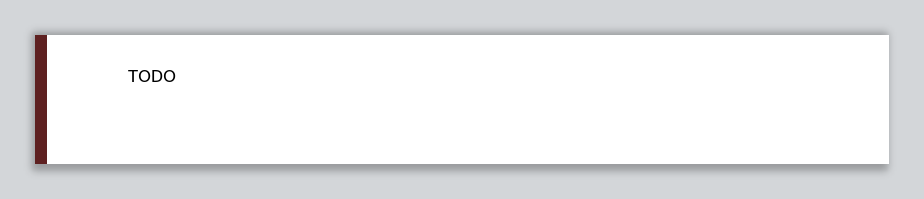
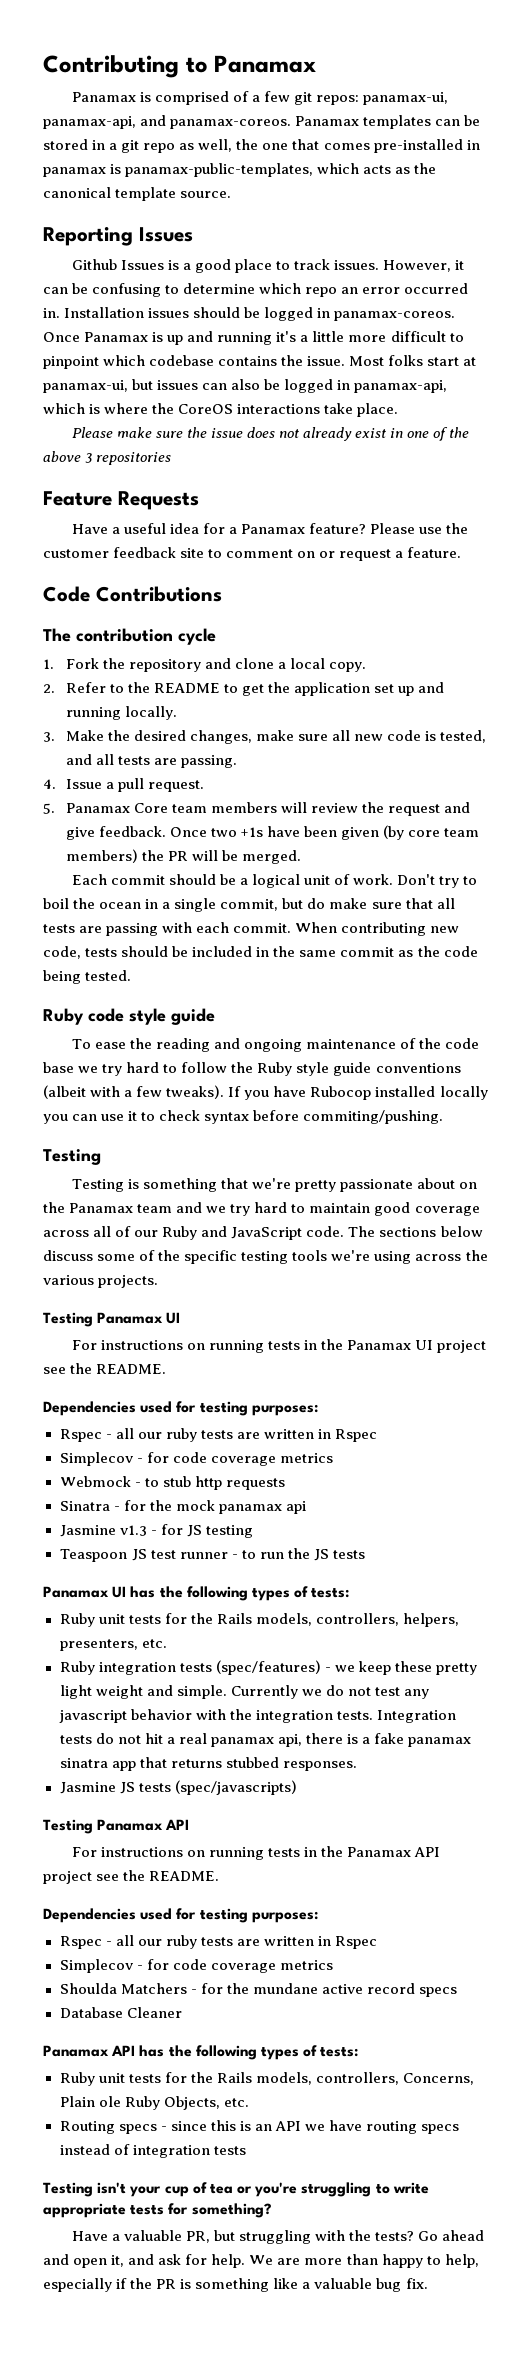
- TODO
+ Contributing to Panamax
+ Panamax is comprised of a few git repos: panamax-ui, panamax-api, and panamax-coreos. Panamax templates can be stored in a git repo as well, the one that comes pre-installed in panamax is panamax-public-templates, which acts as the canonical template source.
+ Reporting Issues
+ Github Issues is a good place to track issues. However, it can be confusing to determine which repo an error occurred in. Installation issues should be logged in panamax-coreos. Once Panamax is up and running it's a little more difficult to pinpoint which codebase contains the issue. Most folks start at panamax-ui, but issues can also be logged in panamax-api, which is where the CoreOS interactions take place.
+ Please make sure the issue does not already exist in one of the above 3 repositories
+ Feature Requests
+ Have a useful idea for a Panamax feature? Please use the customer feedback site to comment on or request a feature.
+ Code Contributions
+ The contribution cycle
+ 1. Fork the repository and clone a local copy.
+ 2. Refer to the README to get the application set up and running locally.
+ 3. Make the desired changes, make sure all new code is tested, and all tests are passing.
+ 4. Issue a pull request.
+ 5. Panamax Core team members will review the request and give feedback. Once two +1s have been given (by core team members) the PR will be merged.
+ Each commit should be a logical unit of work. Don't try to boil the ocean in a single commit, but do make sure that all tests are passing with each commit. When contributing new code, tests should be included in the same commit as the code being tested.
+ Ruby code style guide
+ To ease the reading and ongoing maintenance of the code base we try hard to follow the Ruby style guide conventions (albeit with a few tweaks). If you have Rubocop installed locally you can use it to check syntax before commiting/pushing.
+ Testing
+ Testing is something that we're pretty passionate about on the Panamax team and we try hard to maintain good coverage across all of our Ruby and JavaScript code. The sections below discuss some of the specific testing tools we're using across the various projects.
+ Testing Panamax UI
+ For instructions on running tests in the Panamax UI project see the README.
+ Dependencies used for testing purposes:
+ Rspec - all our ruby tests are written in Rspec
+ Simplecov - for code coverage metrics
+ Webmock - to stub http requests
+ Sinatra - for the mock panamax api
+ Jasmine v1.3 - for JS testing
+ Teaspoon JS test runner - to run the JS tests
+ Panamax UI has the following types of tests:
+ Ruby unit tests for the Rails models, controllers, helpers, presenters, etc.
+ Ruby integration tests (spec/features) - we keep these pretty light weight and simple. Currently we do not test any javascript behavior with the integration tests. Integration tests do not hit a real panamax api, there is a fake panamax sinatra app that returns stubbed responses.
+ Jasmine JS tests (spec/javascripts)
+ Testing Panamax API
+ For instructions on running tests in the Panamax API project see the README.
+ Dependencies used for testing purposes:
+ Rspec - all our ruby tests are written in Rspec
+ Simplecov - for code coverage metrics
+ Shoulda Matchers - for the mundane active record specs
+ Database Cleaner
+ Panamax API has the following types of tests:
+ Ruby unit tests for the Rails models, controllers, Concerns, Plain ole Ruby Objects, etc.
+ Routing specs - since this is an API we have routing specs instead of integration tests
+ Testing isn't your cup of tea or you're struggling to write appropriate tests for something?
+ Have a valuable PR, but struggling with the tests? Go ahead and open it, and ask for help. We are more than happy to help, especially if the PR is something like a valuable bug fix.

